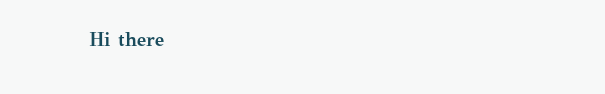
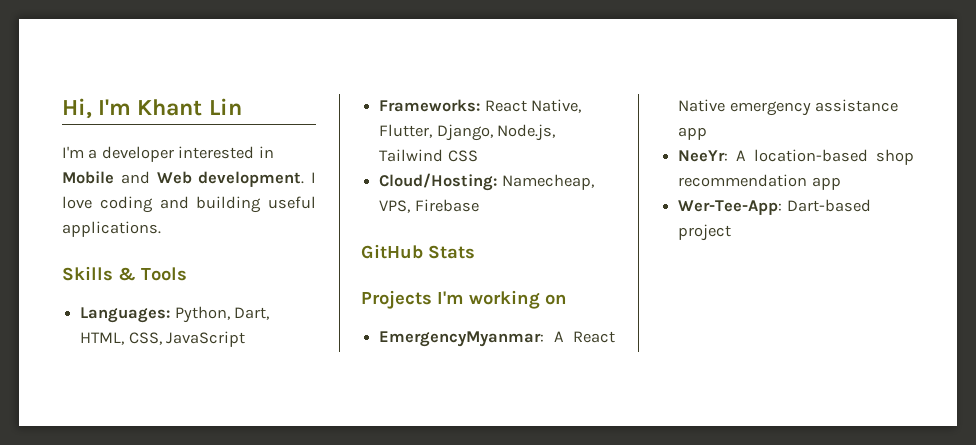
- Hi there
+ Hi, I'm Khant Lin
+ I'm a developer interested in Mobile and Web development. I love coding and building useful applications.
+ Skills & Tools
+ Languages: Python, Dart, HTML, CSS, JavaScript
+ Frameworks: React Native, Flutter, Django, Node.js, Tailwind CSS
+ Cloud/Hosting: Namecheap, VPS, Firebase
+ GitHub Stats
+ Projects I'm working on
+ EmergencyMyanmar: A React Native emergency assistance app
+ NeeYr: A location-based shop recommendation app
+ Wer-Tee-App: Dart-based project

